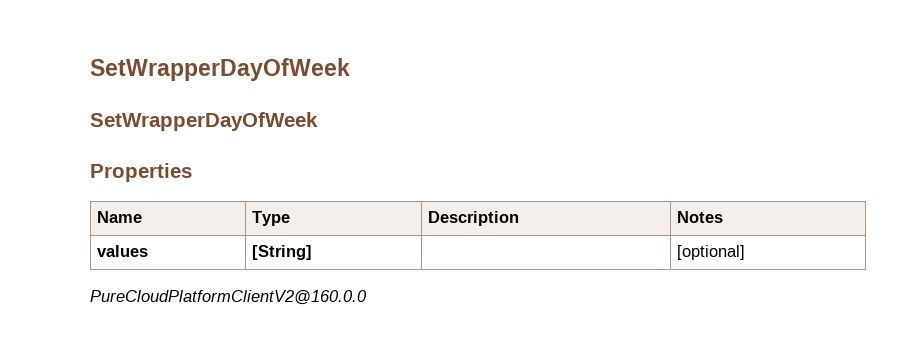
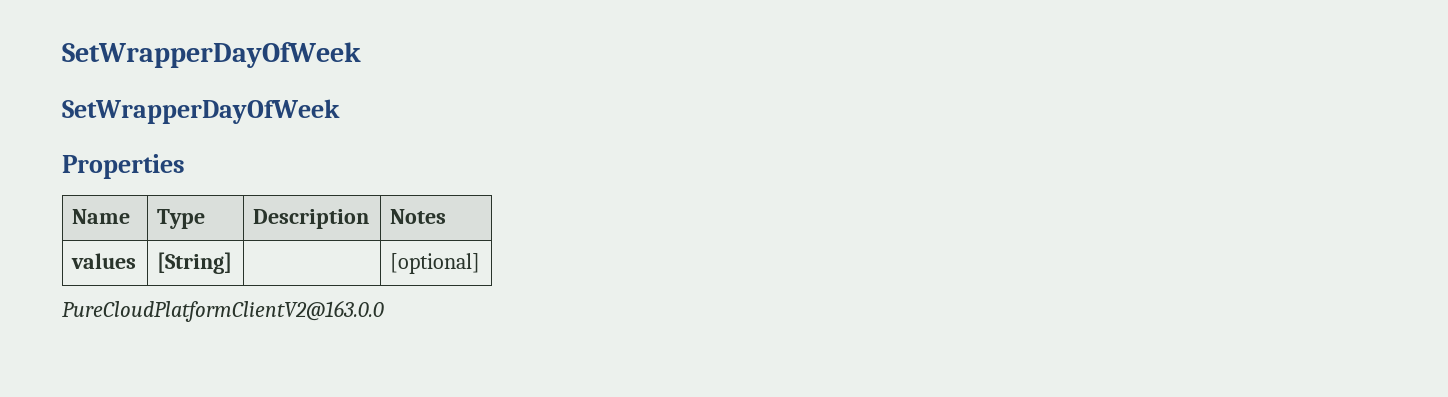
- PureCloudPlatformClientV2@160.0.0
+ PureCloudPlatformClientV2@163.0.0

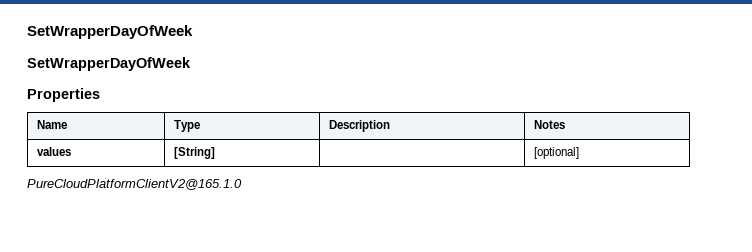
- PureCloudPlatformClientV2@163.0.0
+ PureCloudPlatformClientV2@165.1.0

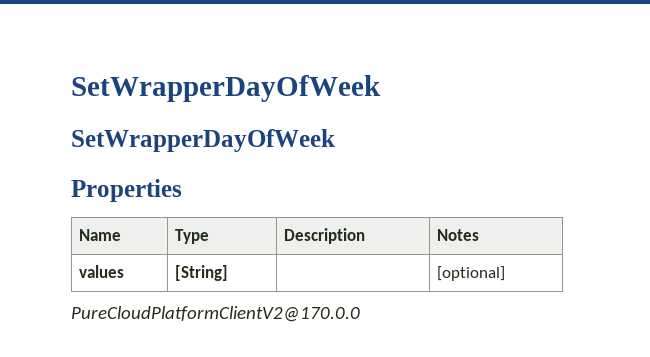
- PureCloudPlatformClientV2@165.1.0
+ PureCloudPlatformClientV2@170.0.0

